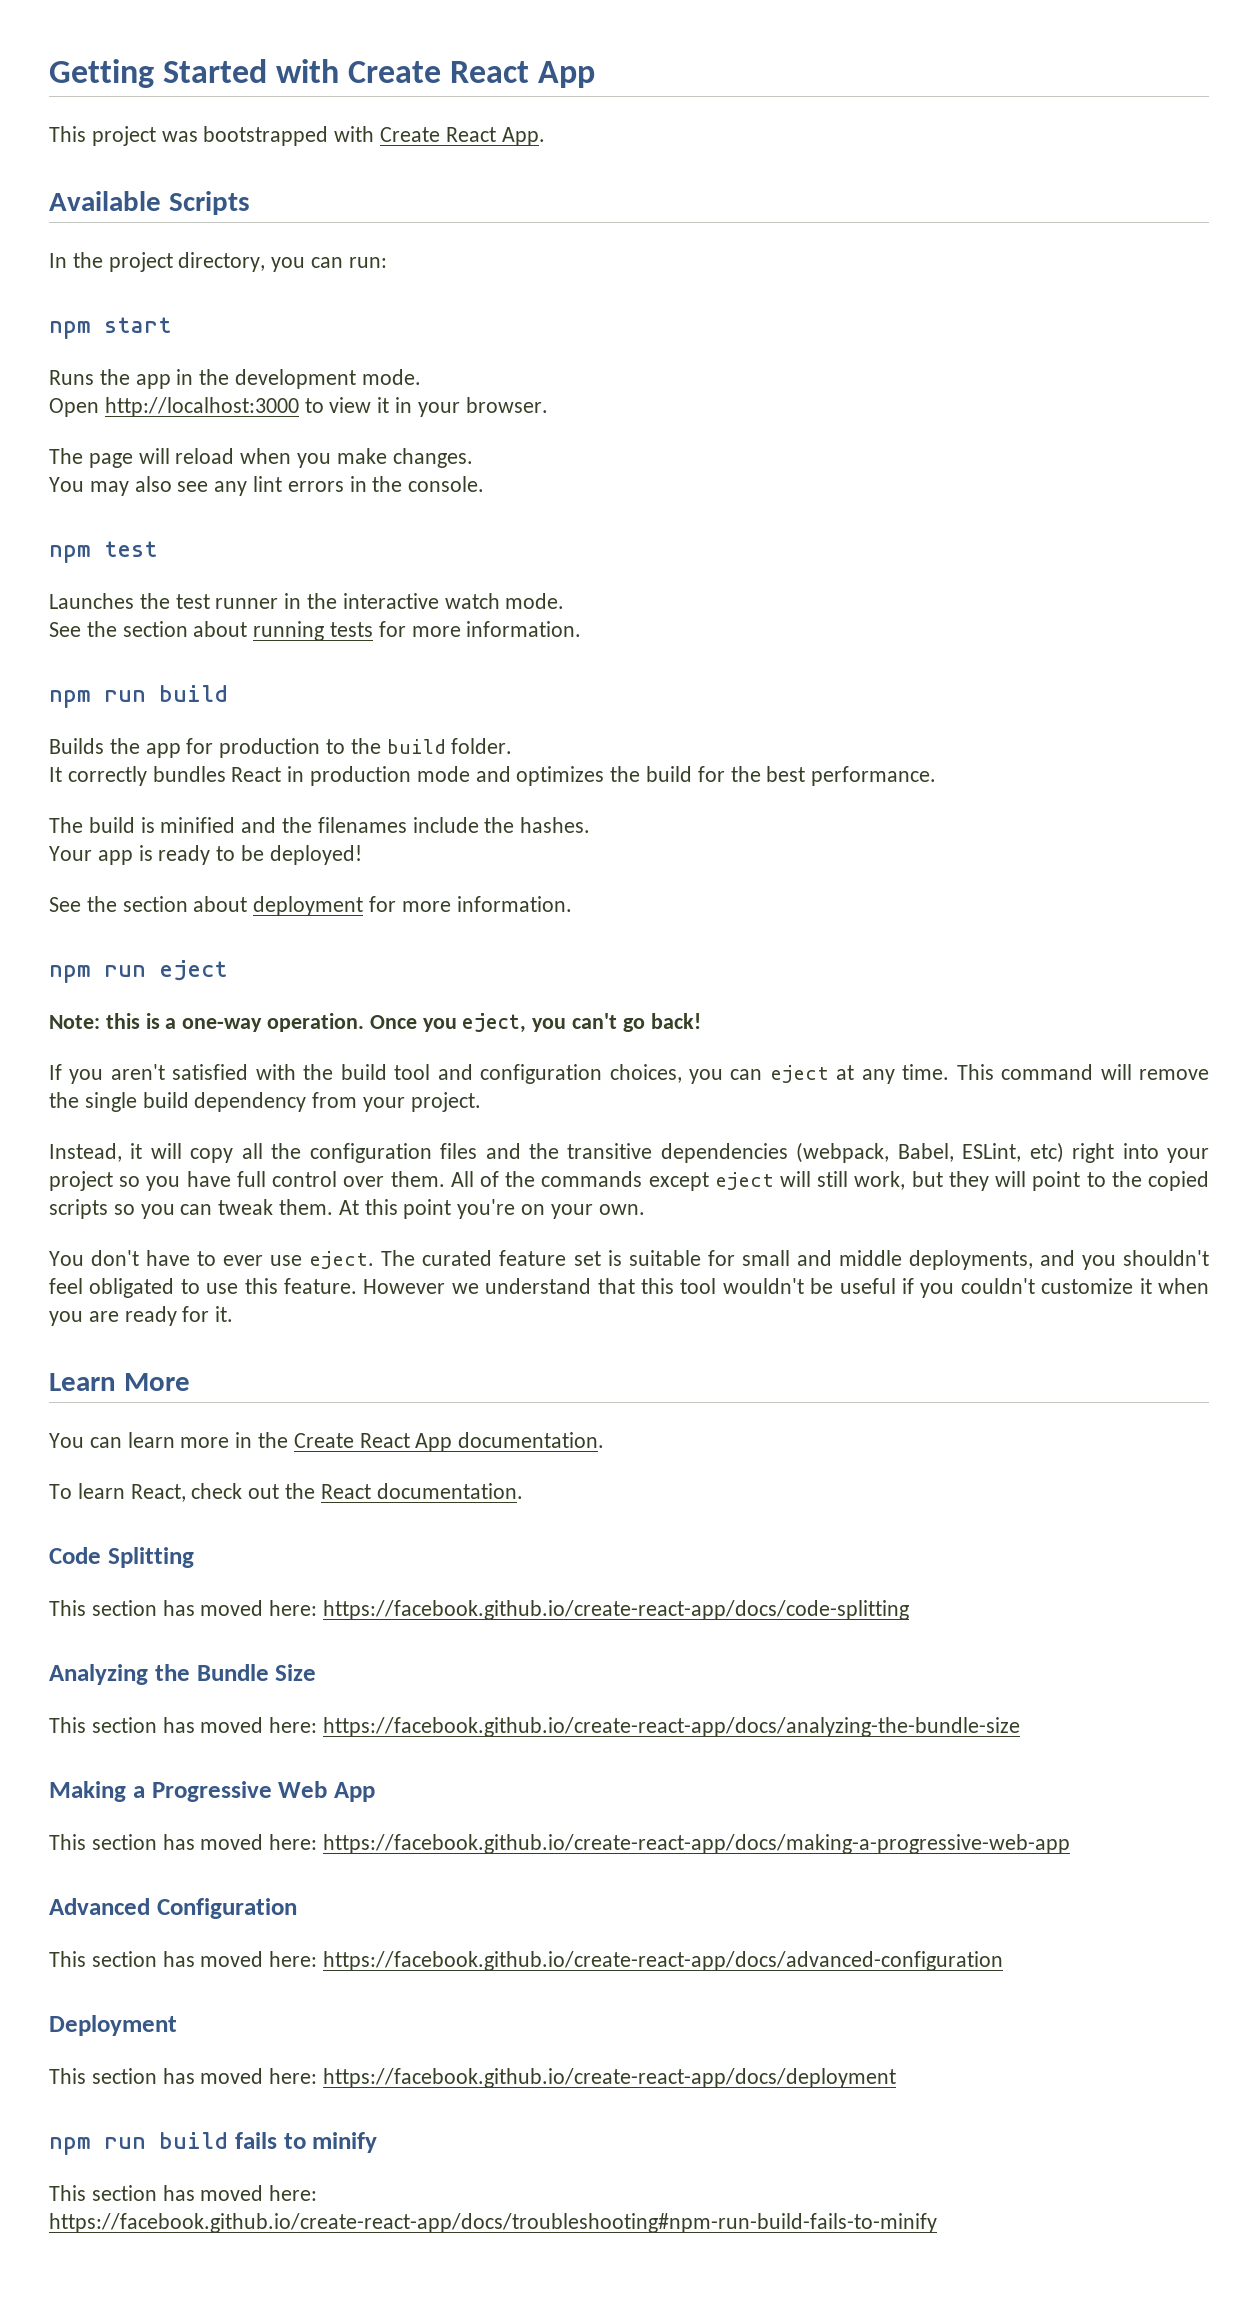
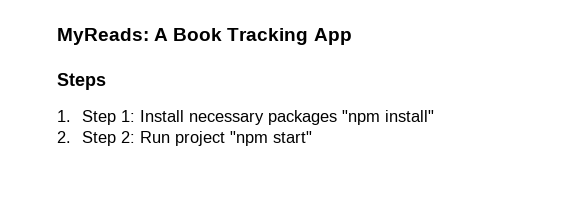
- Getting Started with Create React App
- This project was bootstrapped with Create React App.
- Available Scripts
- In the project directory, you can run:
- npm start
- Runs the app in the development mode.
- Open http://localhost:3000 to view it in your browser.
- The page will reload when you make changes.
- You may also see any lint errors in the console.
- npm test
- Launches the test runner in the interactive watch mode.
- See the section about running tests for more information.
- npm run build
- Builds the app for production to the build folder.
- It correctly bundles React in production mode and optimizes the build for the best performance.
- The build is minified and the filenames include the hashes.
- Your app is ready to be deployed!
- See the section about deployment for more information.
- npm run eject
- Note: this is a one-way operation. Once you eject, you can't go back!
- If you aren't satisfied with the build tool and configuration choices, you can eject at any time. This command will remove the single build dependency from your project.
- Instead, it will copy all the configuration files and the transitive dependencies (webpack, Babel, ESLint, etc) right into your project so you have full control over them. All of the commands except eject will still work, but they will point to the copied scripts so you can tweak them. At this point you're on your own.
- You don't have to ever use eject. The curated feature set is suitable for small and middle deployments, and you shouldn't feel obligated to use this feature. However we understand that this tool wouldn't be useful if you couldn't customize it when you are ready for it.
- Learn More
- You can learn more in the Create React App documentation.
- To learn React, check out the React documentation.
- Code Splitting
- This section has moved here: https://facebook.github.io/create-react-app/docs/code-splitting
- Analyzing the Bundle Size
- This section has moved here: https://facebook.github.io/create-react-app/docs/analyzing-the-bundle-size
- Making a Progressive Web App
- This section has moved here: https://facebook.github.io/create-react-app/docs/making-a-progressive-web-app
- Advanced Configuration
- This section has moved here: https://facebook.github.io/create-react-app/docs/advanced-configuration
- Deployment
- This section has moved here: https://facebook.github.io/create-react-app/docs/deployment
- npm run build fails to minify
- This section has moved here: https://facebook.github.io/create-react-app/docs/troubleshooting#npm-run-build-fails-to-minify
+ MyReads: A Book Tracking App
+ Steps
+ 1. Step 1: Install necessary packages "npm install"
+ 2. Step 2: Run project "npm start"

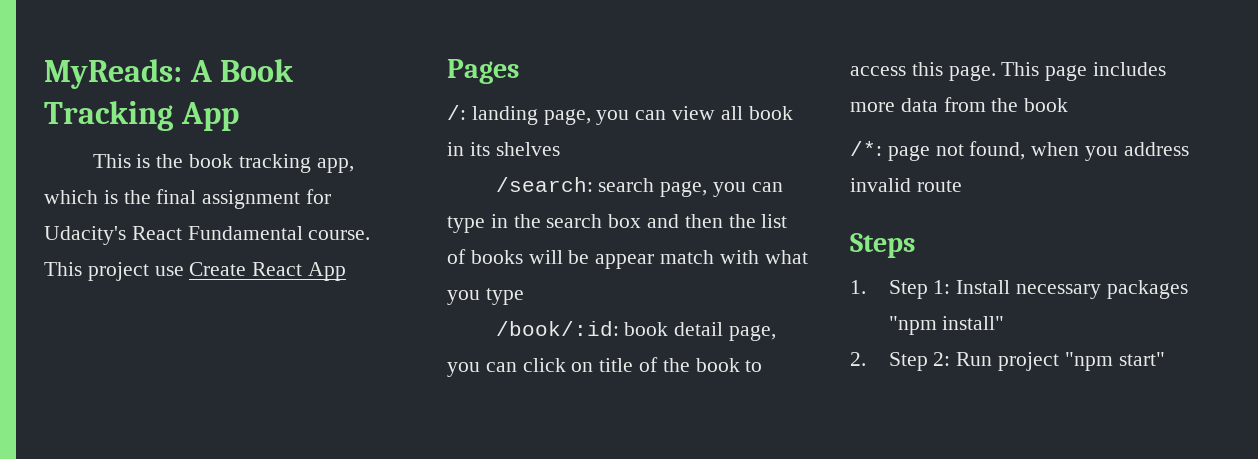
+ This is the book tracking app, which is the final assignment for Udacity's React Fundamental course. This project use Create React App
+ Pages
+ /: landing page, you can view all book in its shelves
+ /search: search page, you can type in the search box and then the list of books will be appear match with what you type
+ /book/:id: book detail page, you can click on title of the book to access this page. This page includes more data from the book
+ /*: page not found, when you address invalid route

